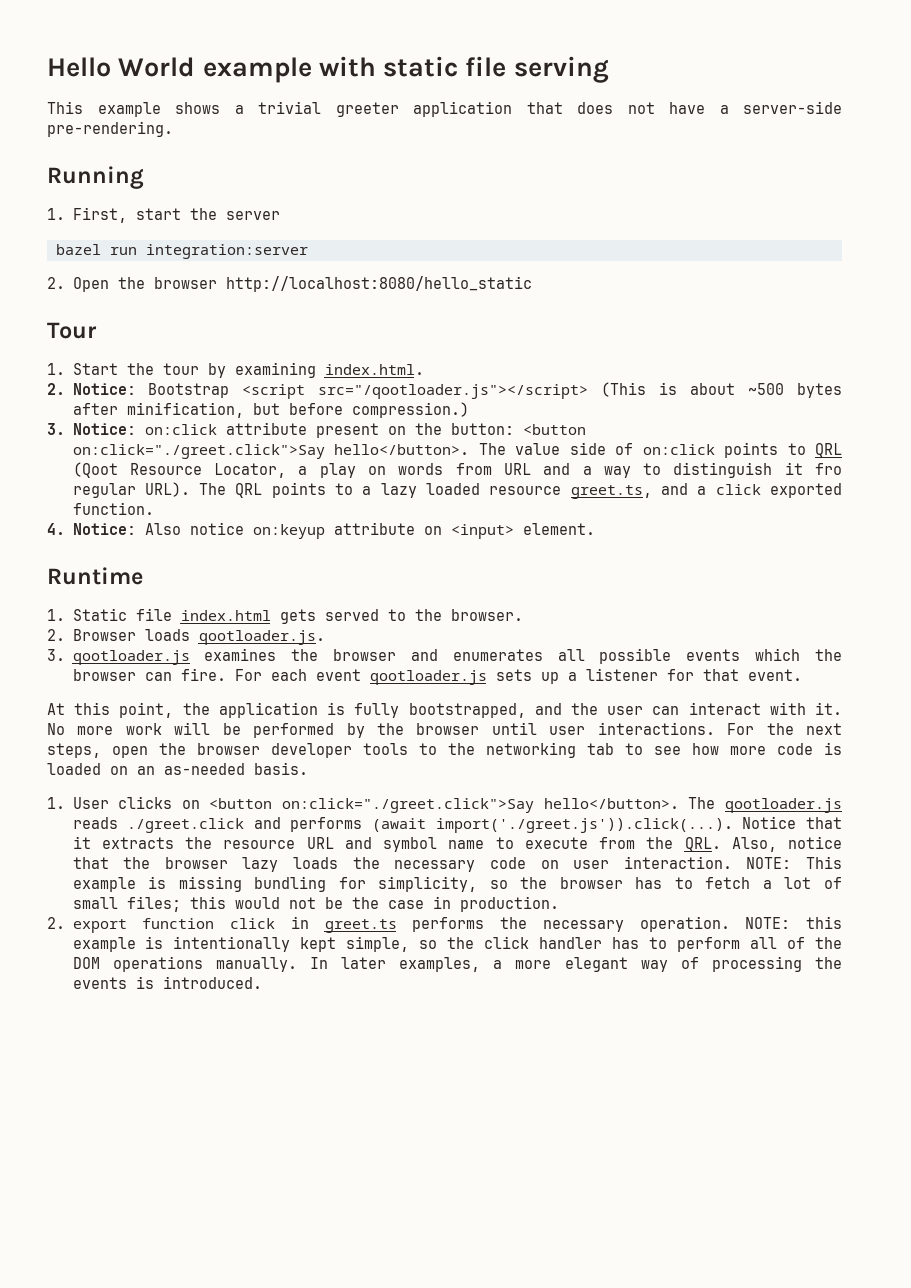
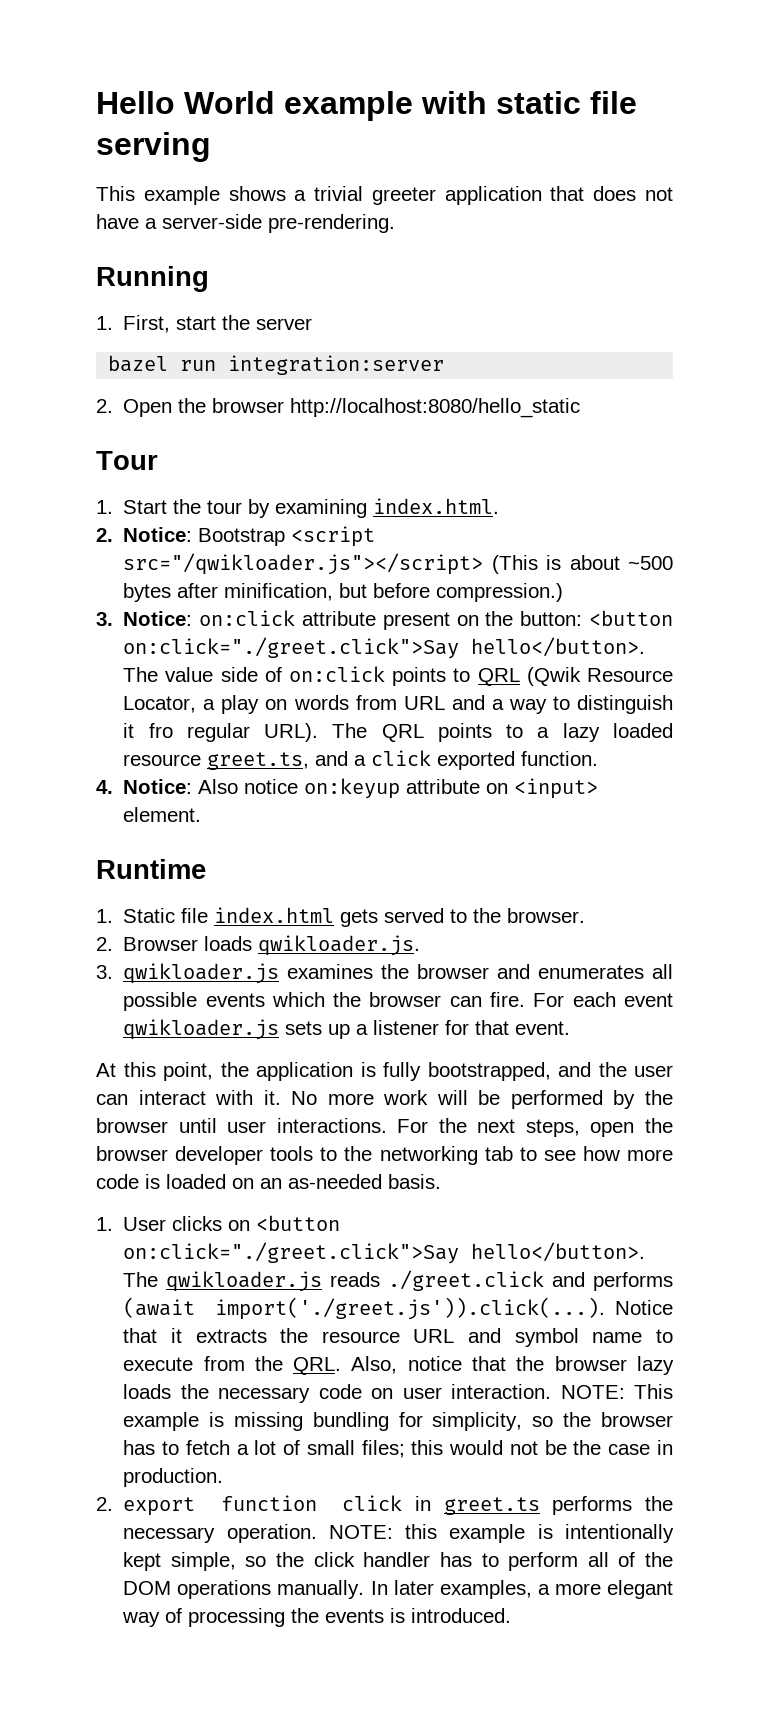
- 2. Notice: Bootstrap <script src="/qootloader.js"></script> (This is about ~500 bytes after minification, but before compression.)
+ 2. Notice: Bootstrap <script src="/qwikloader.js"></script> (This is about ~500 bytes after minification, but before compression.)
- The value side of on:click points to QRL (Qoot Resource Locator, a play on words from URL and a way to distinguish it fro regular URL).
+ The value side of on:click points to QRL (Qwik Resource Locator, a play on words from URL and a way to distinguish it fro regular URL).
- 2. Browser loads qootloader.js.
- 3. qootloader.js examines the browser and enumerates all possible events which the browser can fire.
+ 2. Browser loads qwikloader.js.
+ 3. qwikloader.js examines the browser and enumerates all possible events which the browser can fire.
- For each event qootloader.js sets up a listener for that event.
+ For each event qwikloader.js sets up a listener for that event.
- The qootloader.js reads ./greet.click and performs (await import('./greet.js')).click(...). Notice that it extracts the resource URL and symbol name to execute from the QRL. Also, notice that the browser lazy loads the necessary code on user interaction.
+ The qwikloader.js reads ./greet.click and performs (await import('./greet.js')).click(...). Notice that it extracts the resource URL and symbol name to execute from the QRL. Also, notice that the browser lazy loads the necessary code on user interaction.

